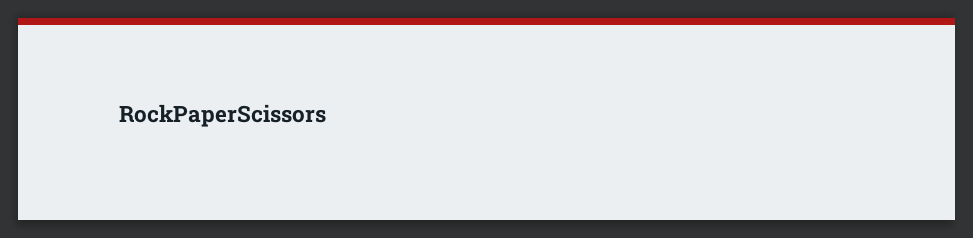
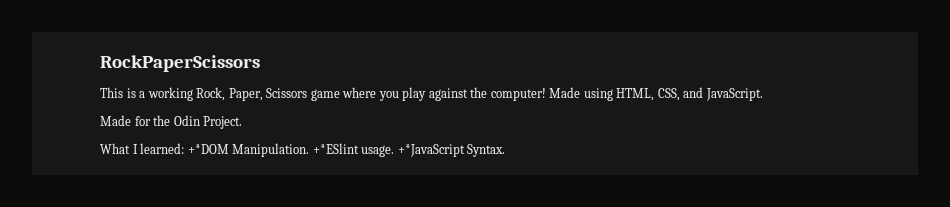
+ This is a working Rock, Paper, Scissors game where you play against the computer! Made using HTML, CSS, and JavaScript.
+ Made for the Odin Project.
+ What I learned: +*DOM Manipulation. +*ESlint usage. +*JavaScript Syntax.

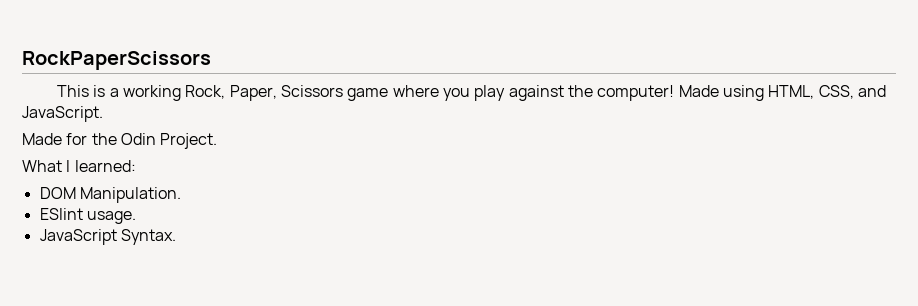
- What I learned: +*DOM Manipulation. +*ESlint usage. +*JavaScript Syntax.
+ What I learned:
+ DOM Manipulation.
+ ESlint usage.
+ JavaScript Syntax.

